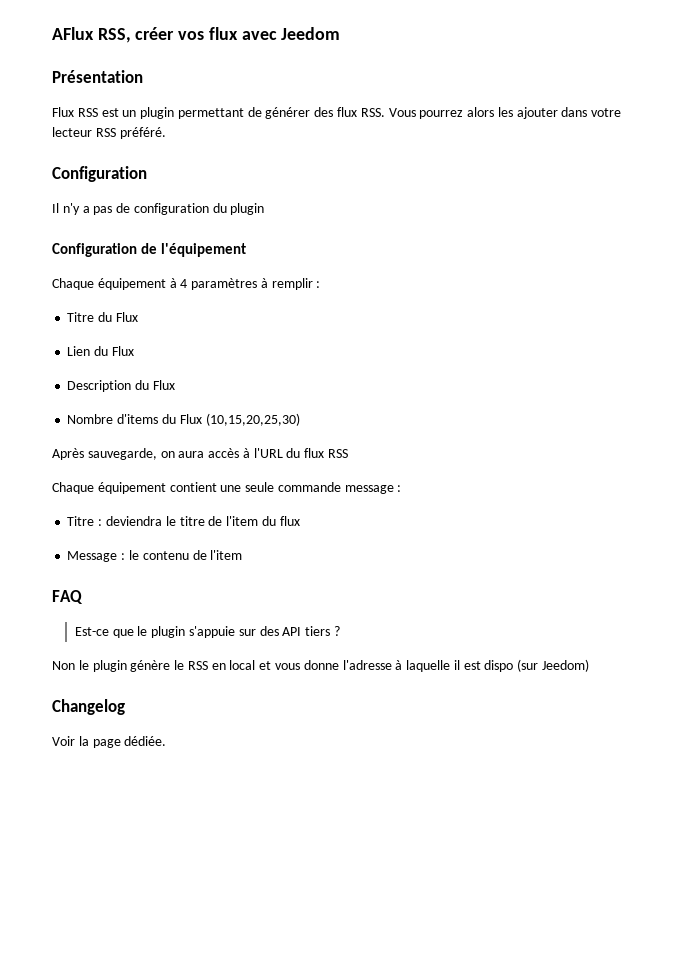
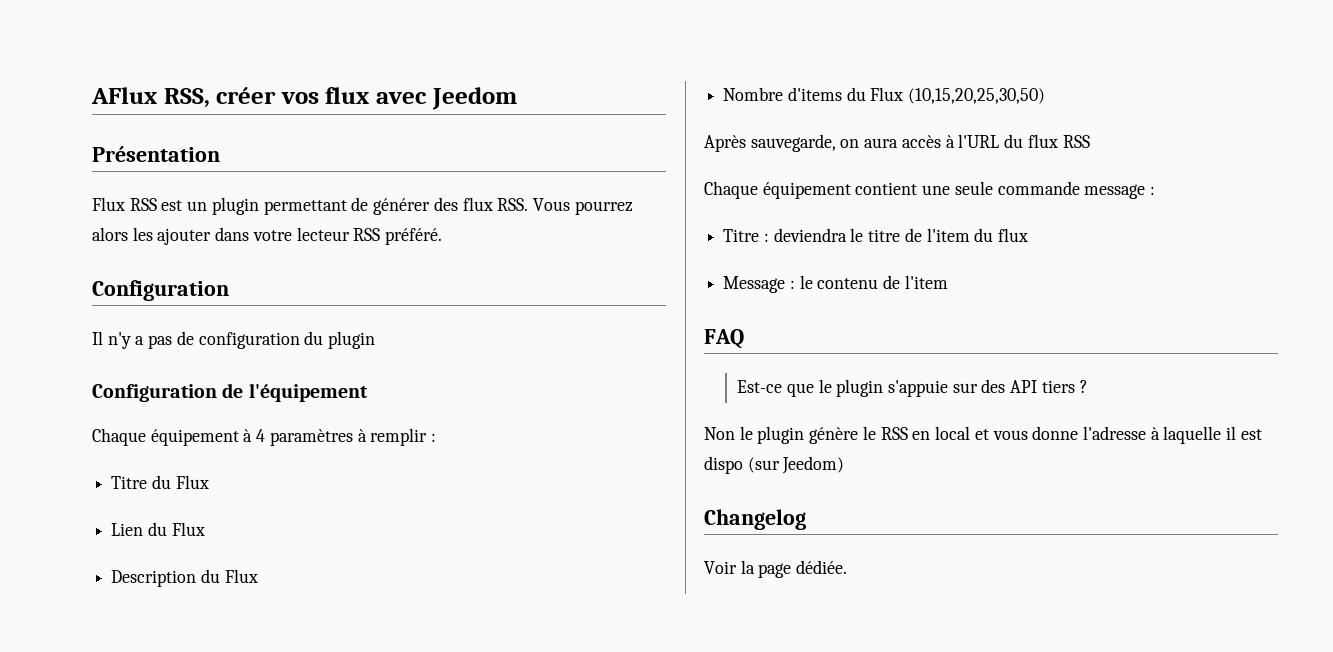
- Nombre d'items du Flux (10,15,20,25,30)
+ Nombre d'items du Flux (10,15,20,25,30,50)

